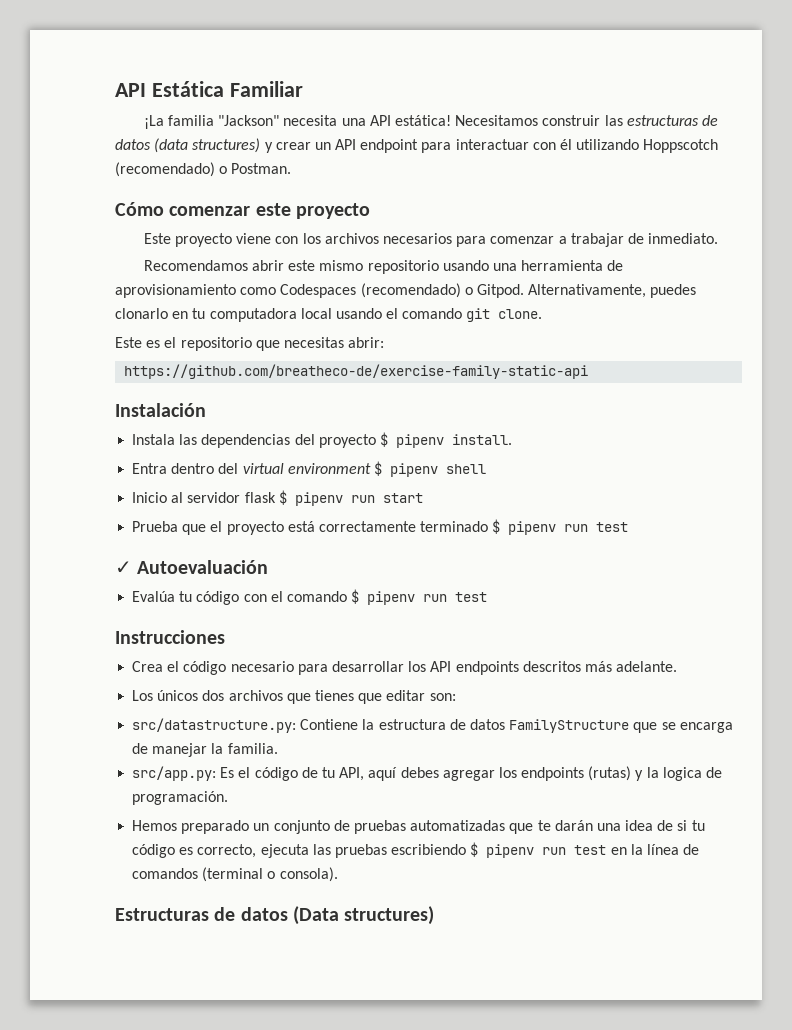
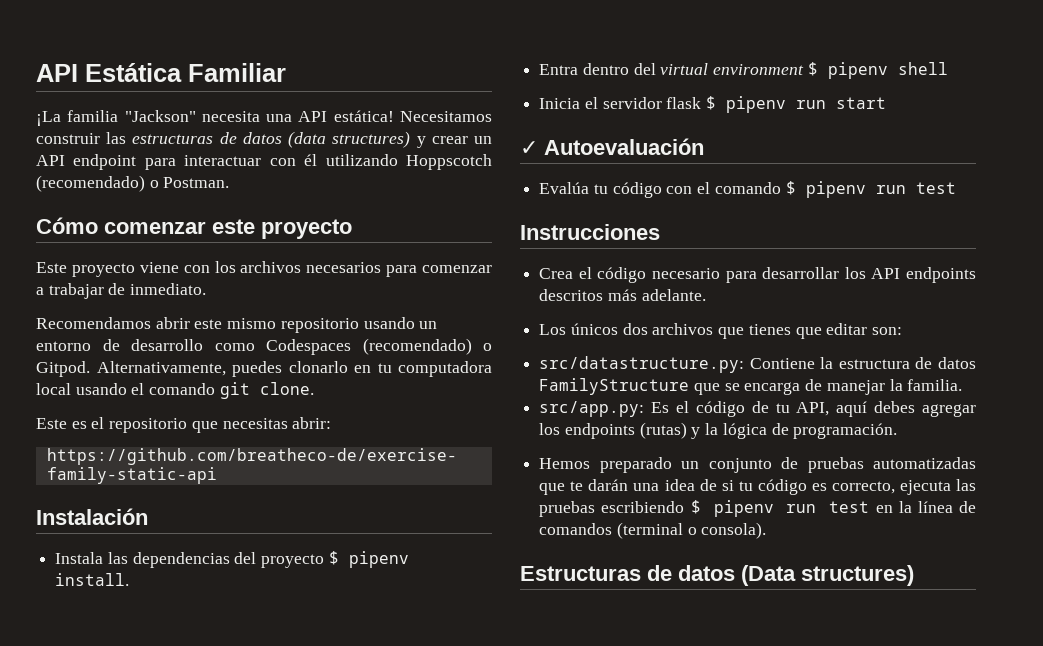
- Recomendamos abrir este mismo repositorio usando una herramienta de aprovisionamiento como Codespaces (recomendado) o Gitpod.
+ Recomendamos abrir este mismo repositorio usando un entorno de desarrollo como Codespaces (recomendado) o Gitpod.
- Inicio al servidor flask $ pipenv run start
+ Inicia el servidor flask $ pipenv run start
- Prueba que el proyecto está correctamente terminado $ pipenv run test
- src/app.py: Es el código de tu API, aquí debes agregar los endpoints (rutas) y la logica de programación.
+ src/app.py: Es el código de tu API, aquí debes agregar los endpoints (rutas) y la lógica de programación.

